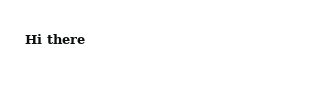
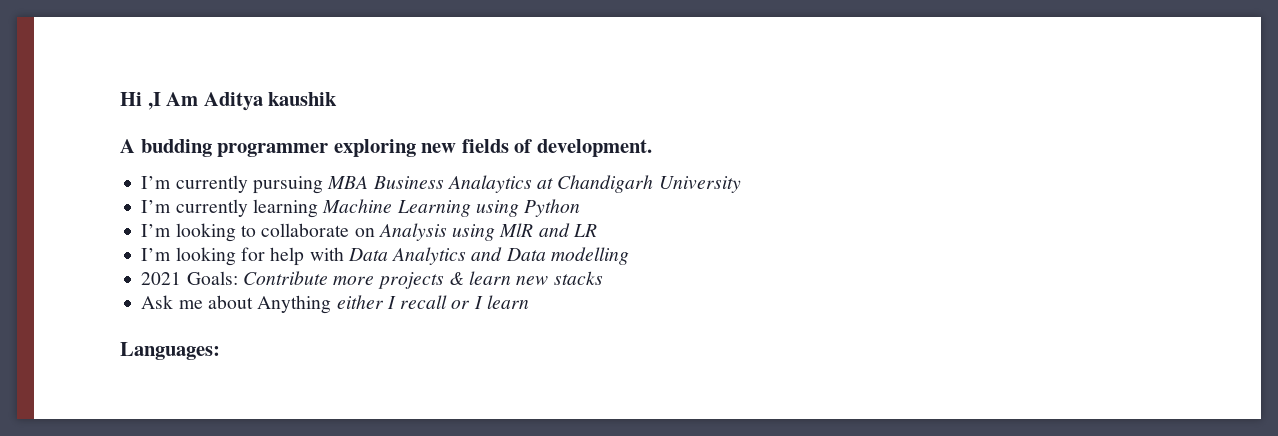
- Hi there
+ Hi ,I Am Aditya kaushik
+ A budding programmer exploring new fields of development.
+ I’m currently pursuing MBA Business Analaytics at Chandigarh University
+ I’m currently learning Machine Learning using Python
+ I’m looking to collaborate on Analysis using MlR and LR
+ I’m looking for help with Data Analytics and Data modelling
+ 2021 Goals: Contribute more projects & learn new stacks
+ Ask me about Anything either I recall or I learn
+ Languages:

